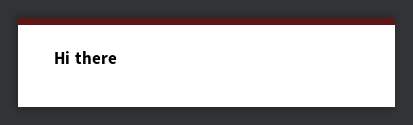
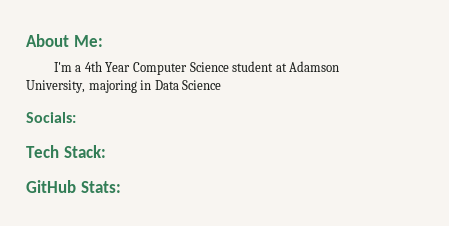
- Hi there
+ About Me:
+ I'm a 4th Year Computer Science student at Adamson University, majoring in Data Science
+ Socials:
+ Tech Stack:
+ GitHub Stats:

